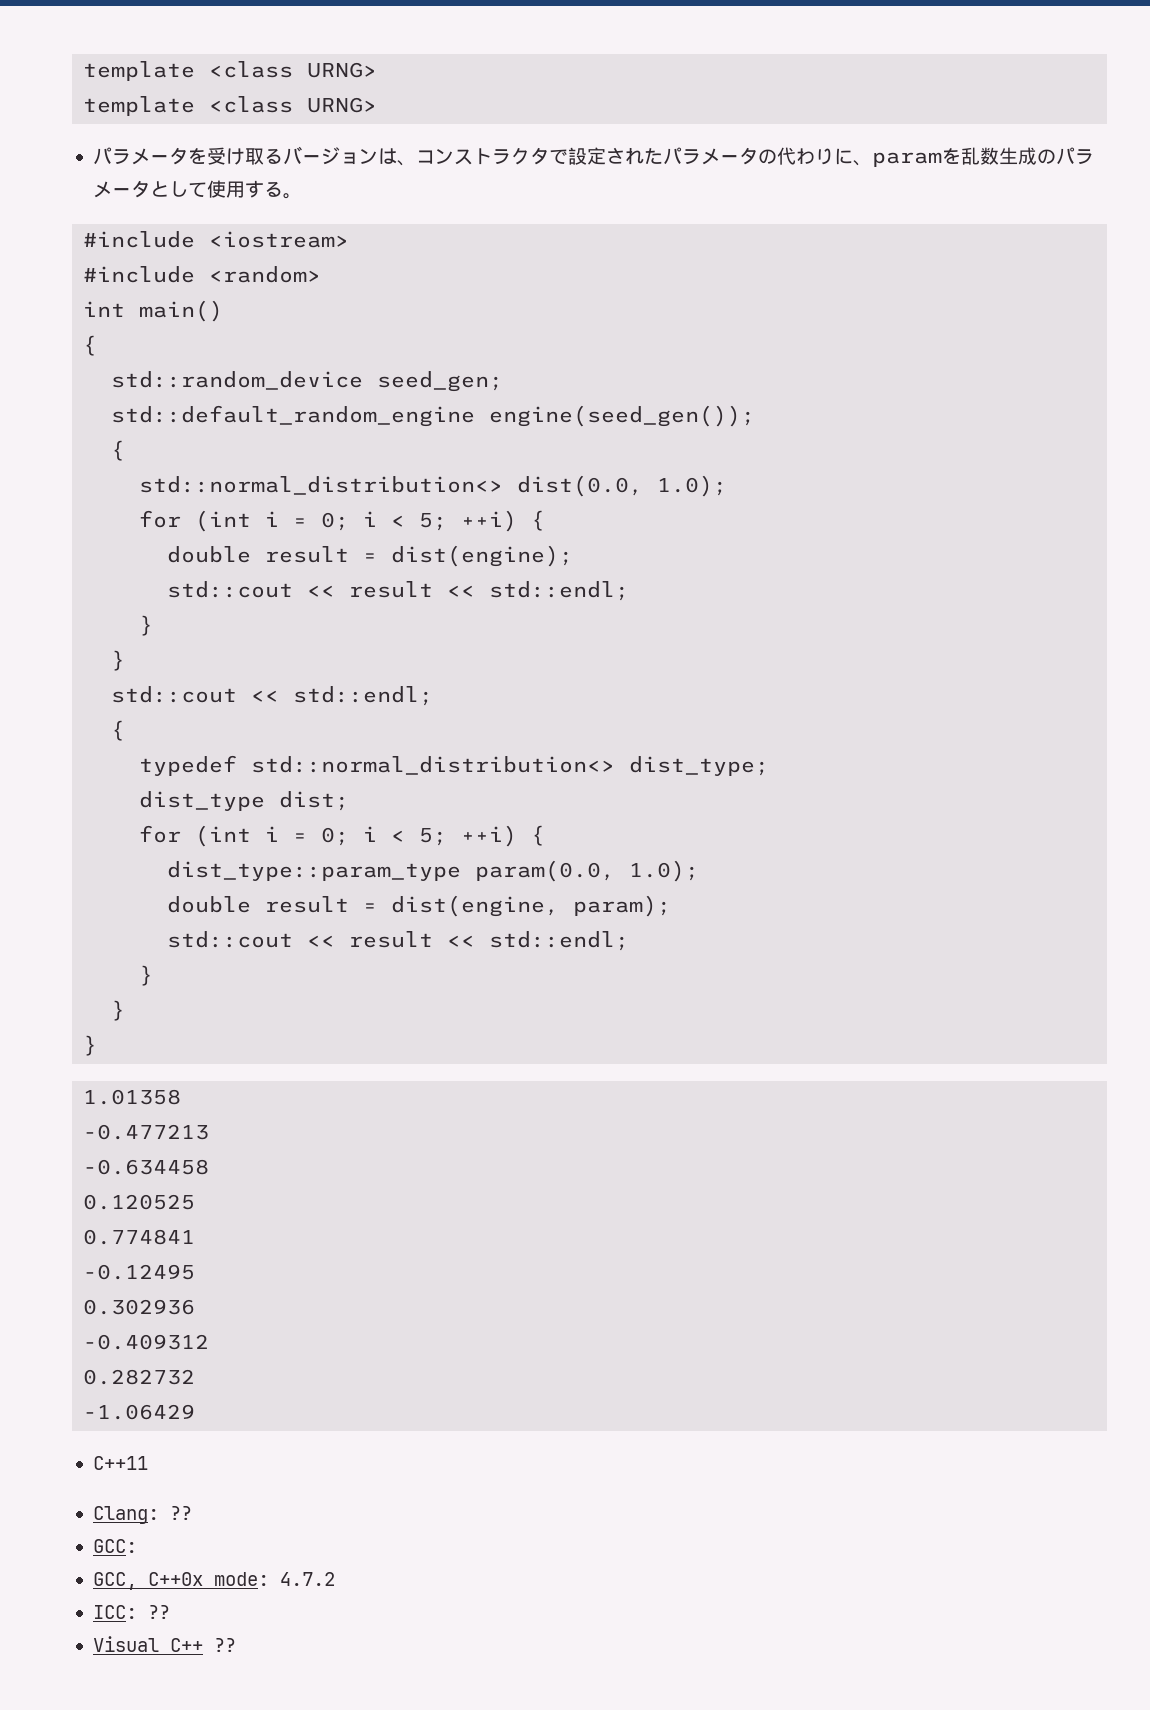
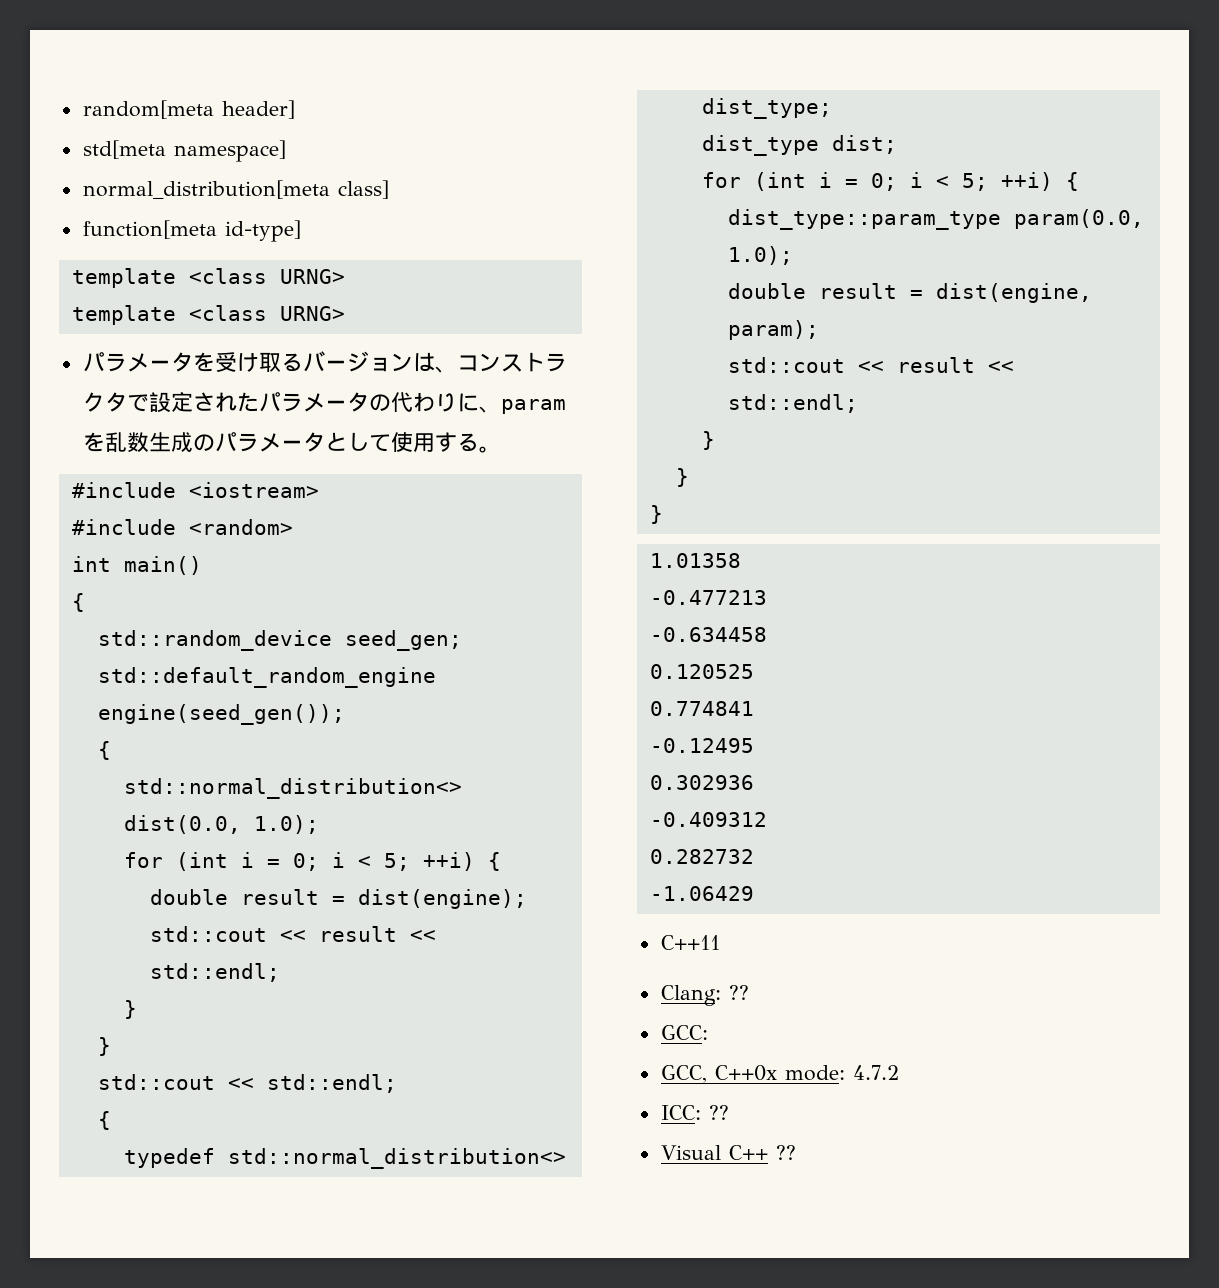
+ random[meta header]
+ std[meta namespace]
+ normal_distribution[meta class]
+ function[meta id-type]

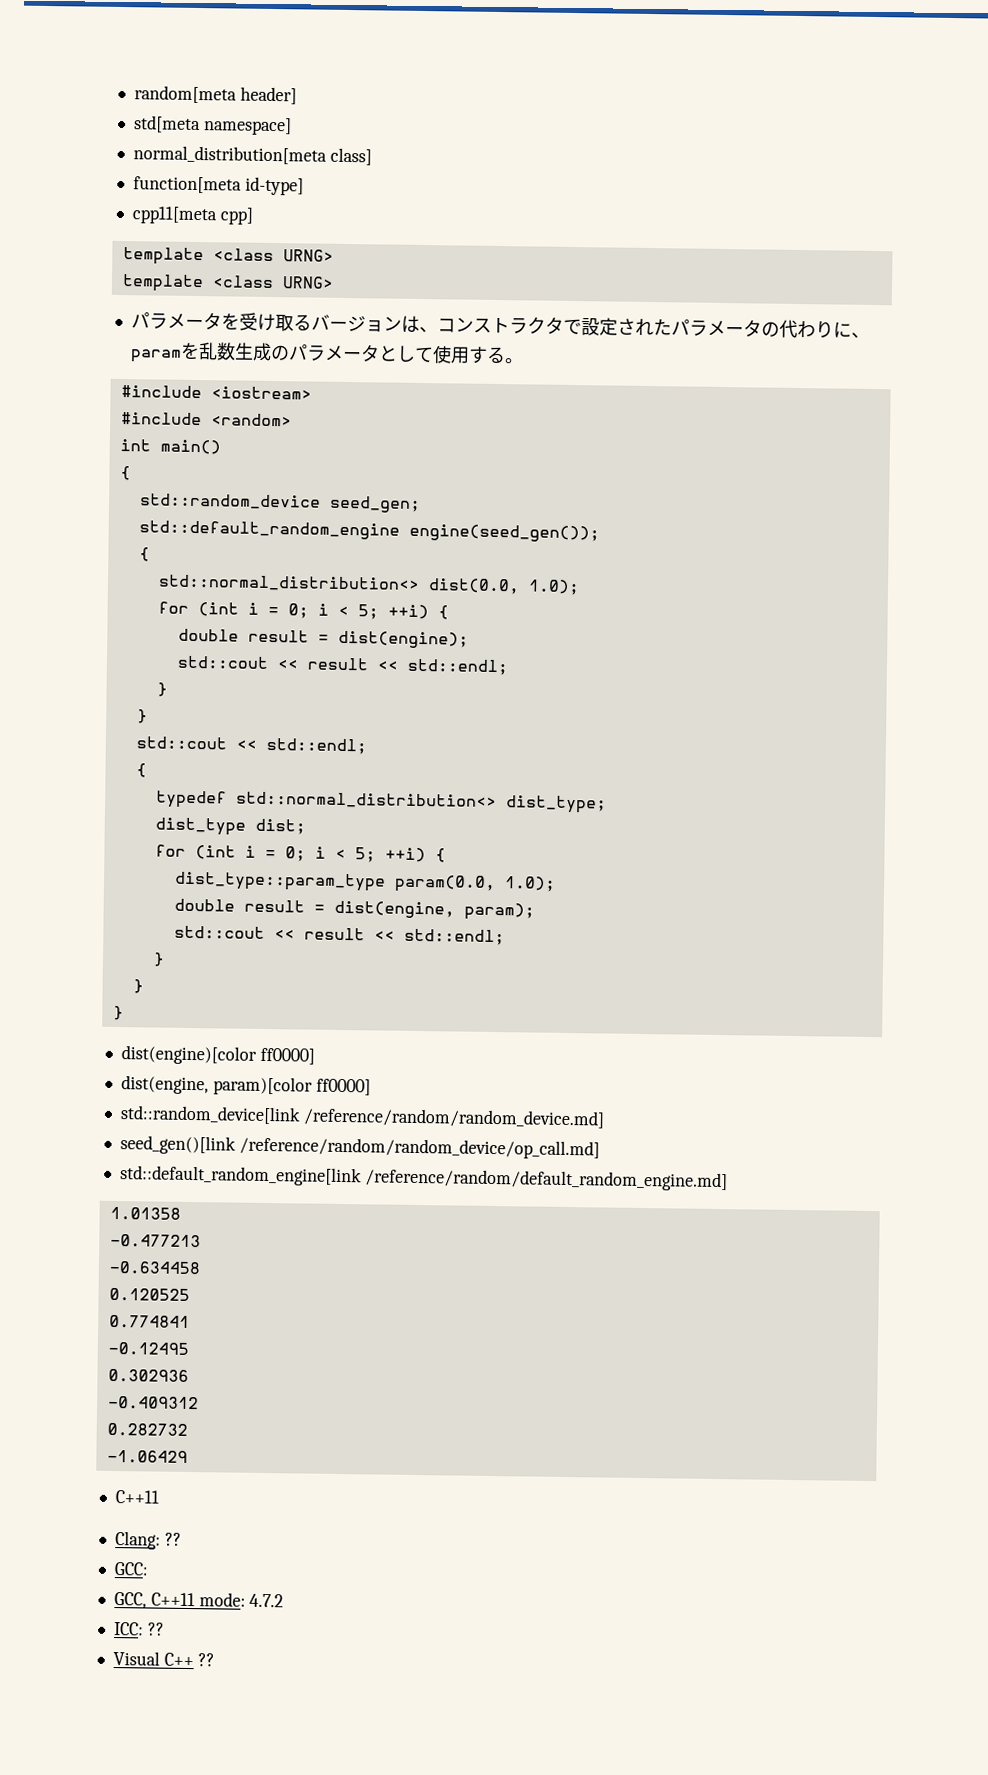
+ cpp11[meta cpp]
+ dist(engine)[color ff0000]
+ dist(engine, param)[color ff0000]
+ std::random_device[link /reference/random/random_device.md]
+ seed_gen()[link /reference/random/random_device/op_call.md]
+ std::default_random_engine[link /reference/random/default_random_engine.md]
- GCC, C++0x mode: 4.7.2
+ GCC, C++11 mode: 4.7.2

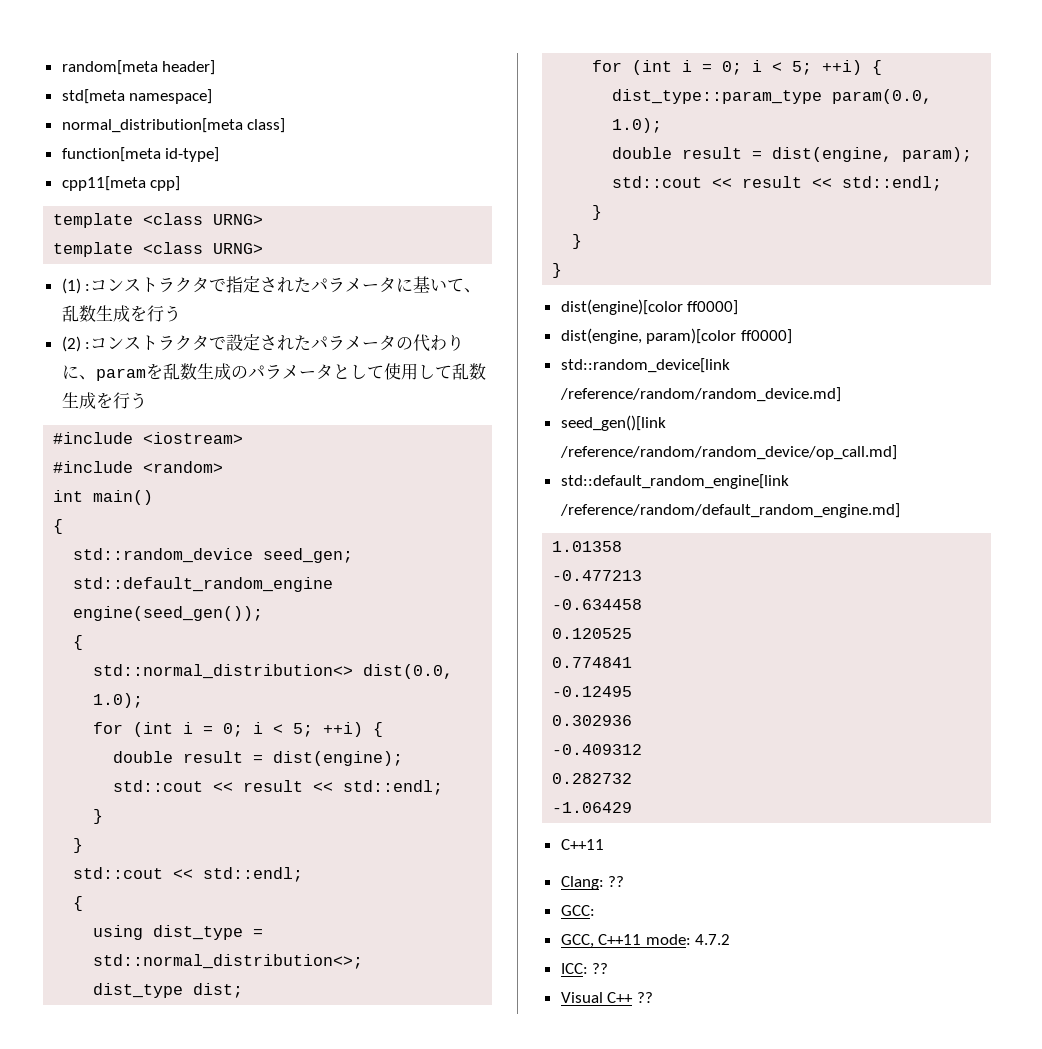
- パラメータを受け取るバージョンは、コンストラクタで設定されたパラメータの代わりに、paramを乱数生成のパラメータとして使用する。
+ (1) :コンストラクタで指定されたパラメータに基いて、乱数生成を行う
+ (2) :コンストラクタで設定されたパラメータの代わりに、paramを乱数生成のパラメータとして使用して乱数生成を行う
- typedef std::normal_distribution<> dist_type;
+ using dist_type = std::normal_distribution<>;

